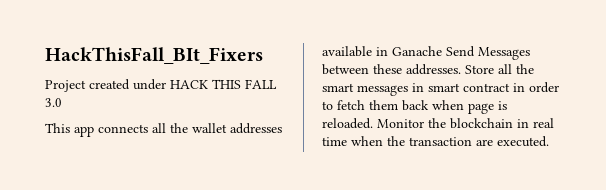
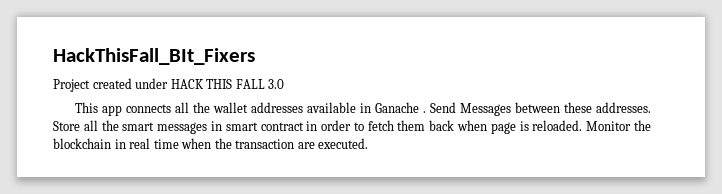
- This app connects all the wallet addresses available in Ganache Send Messages between these addresses.
+ This app connects all the wallet addresses available in Ganache . Send Messages between these addresses.

